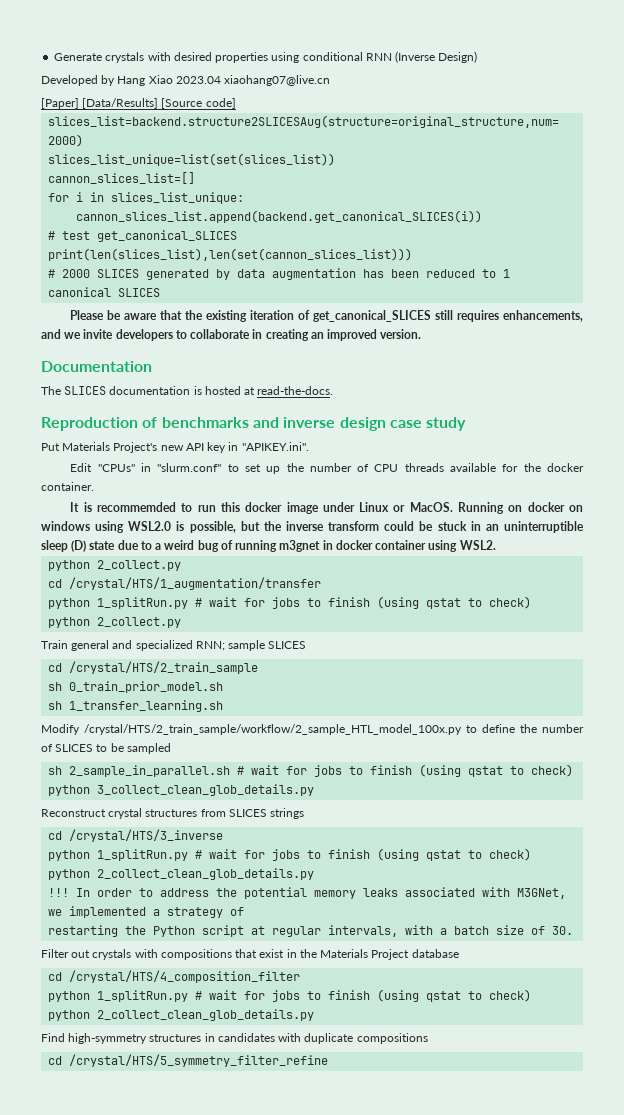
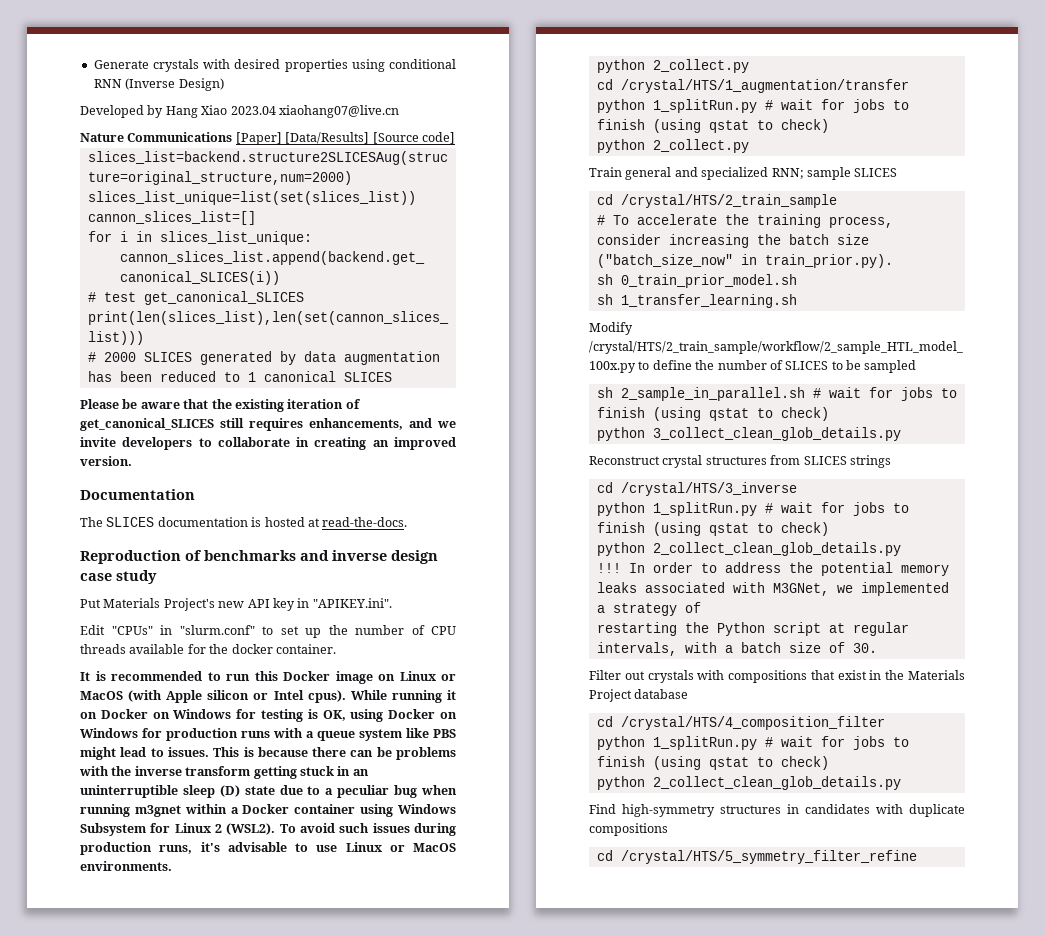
- [Paper] [Data/Results] [Source code]
+ Nature Communications [Paper] [Data/Results] [Source code]
- It is recommemded to run this docker image under Linux or MacOS. Running on docker on windows using WSL2.0 is possible, but the inverse transform could be stuck in an uninterruptible sleep (D) state due to a weird bug of running m3gnet in docker container using WSL2.
+ It is recommended to run this Docker image on Linux or MacOS (with Apple silicon or Intel cpus). While running it on Docker on Windows for testing is OK, using Docker on Windows for production runs with a queue system like PBS might lead to issues. This is because there can be problems with the inverse transform getting stuck in an uninterruptible sleep (D) state due to a peculiar bug when running m3gnet within a Docker container using Windows Subsystem for Linux 2 (WSL2). To avoid such issues during production runs, it's advisable to use Linux or MacOS environments.
+ # To accelerate the training process, consider increasing the batch size ("batch_size_now" in train_prior.py).

